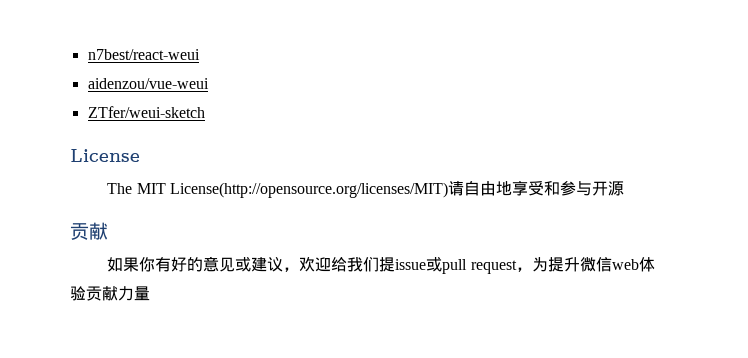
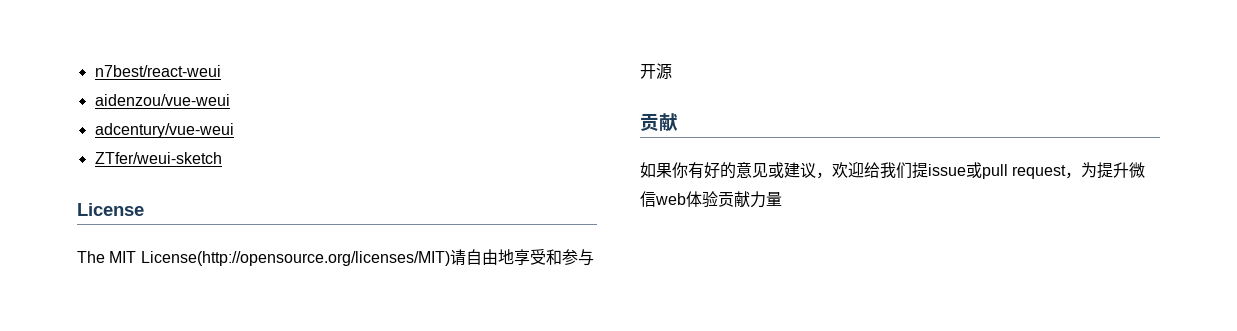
+ adcentury/vue-weui

